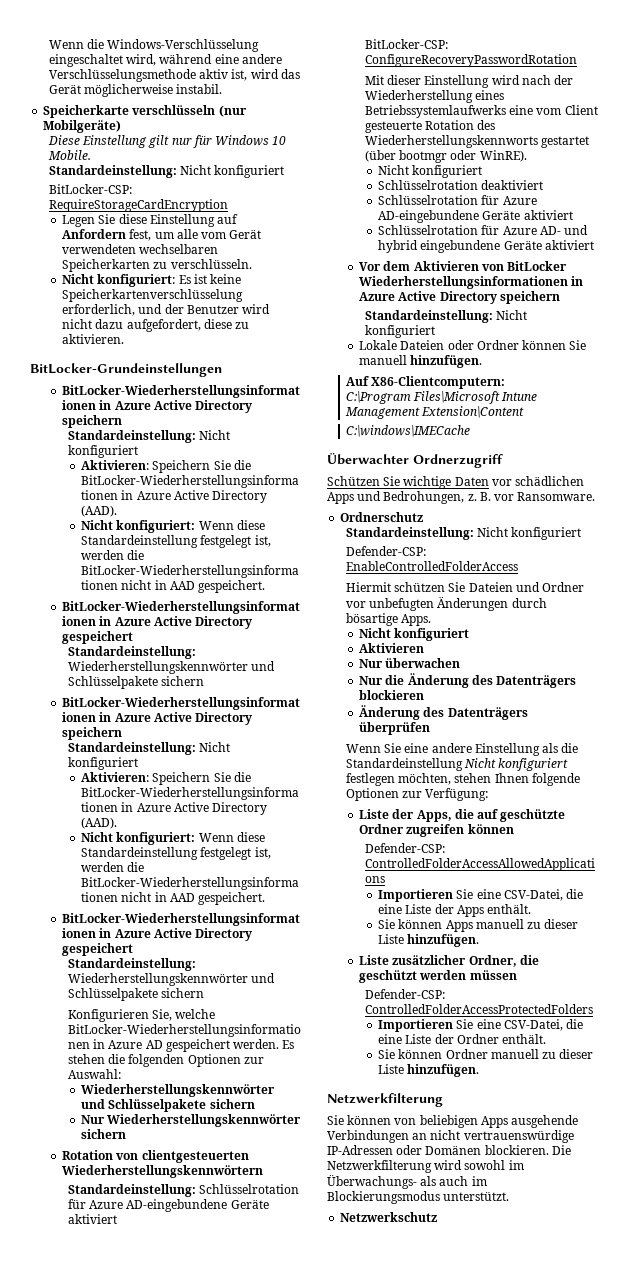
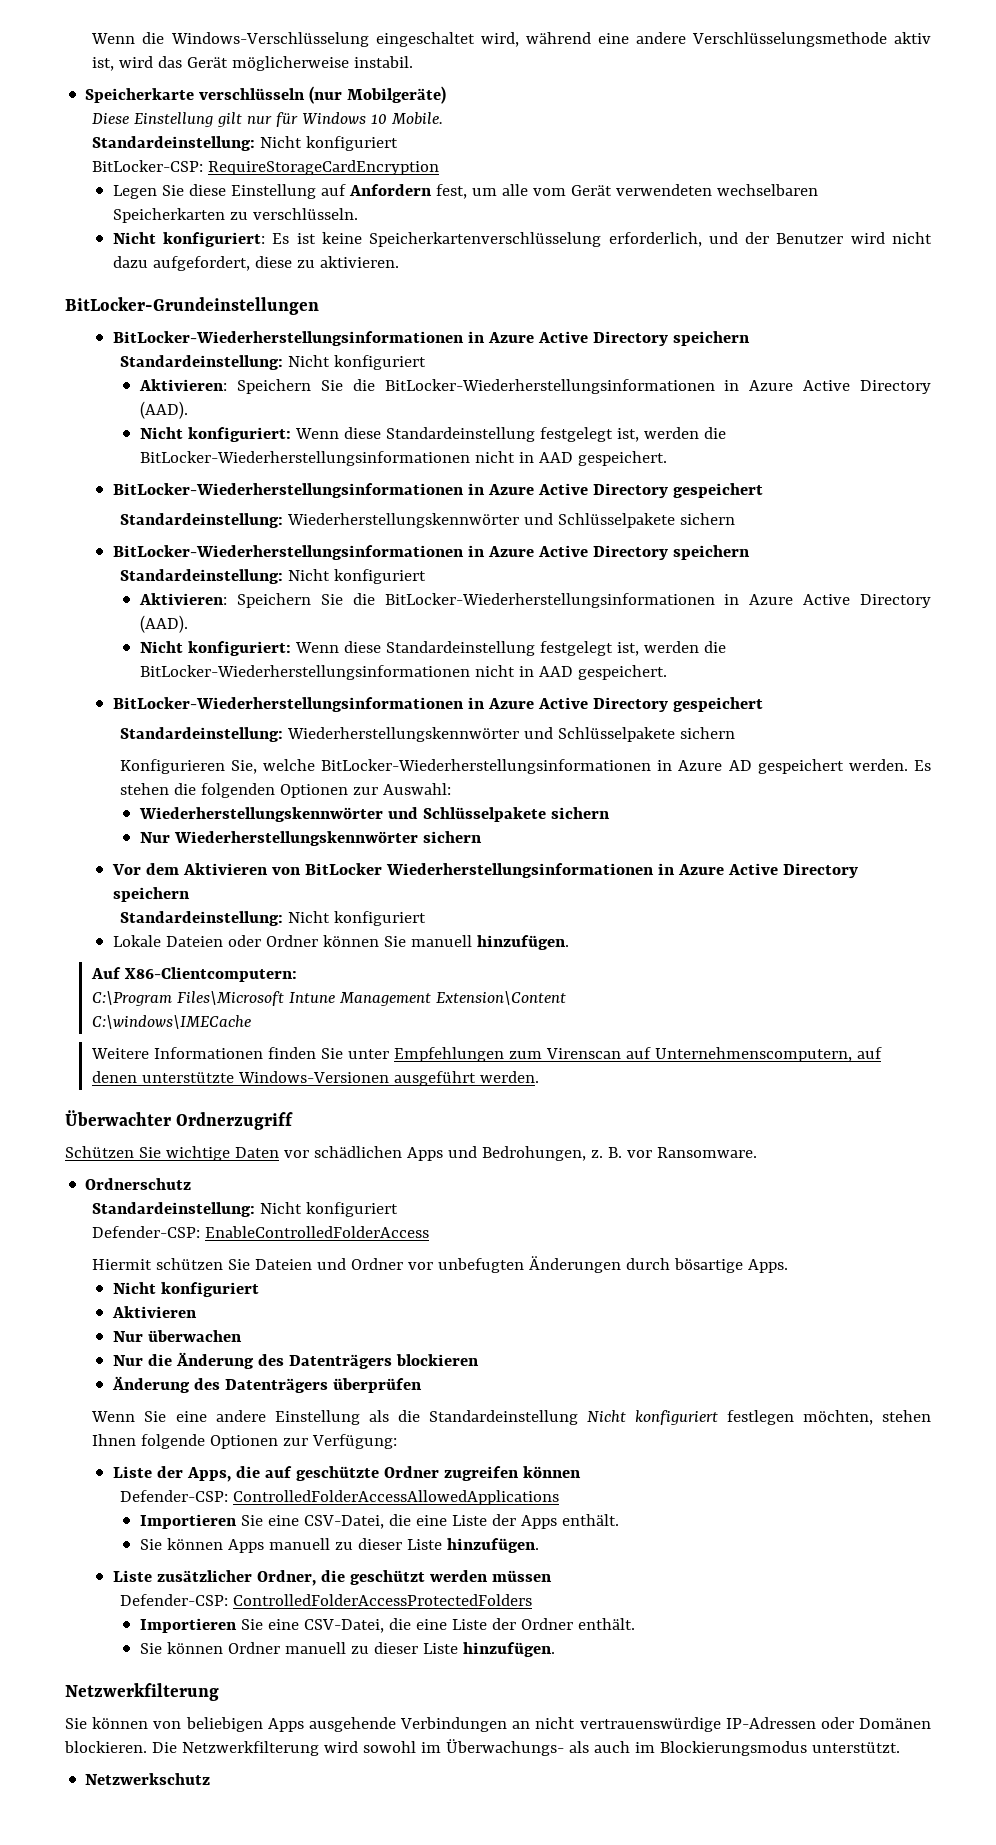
- Rotation von clientgesteuerten Wiederherstellungskennwörtern
- Standardeinstellung: Schlüsselrotation für Azure AD-eingebundene Geräte aktiviert
- BitLocker-CSP: ConfigureRecoveryPasswordRotation
- Mit dieser Einstellung wird nach der Wiederherstellung eines Betriebssystemlaufwerks eine vom Client gesteuerte Rotation des Wiederherstellungskennworts gestartet (über bootmgr oder WinRE).
- Nicht konfiguriert
- Schlüsselrotation deaktiviert
- Schlüsselrotation für Azure AD-eingebundene Geräte aktiviert
- Schlüsselrotation für Azure AD- und hybrid eingebundene Geräte aktiviert
+ Weitere Informationen finden Sie unter Empfehlungen zum Virenscan auf Unternehmenscomputern, auf denen unterstützte Windows-Versionen ausgeführt werden.

